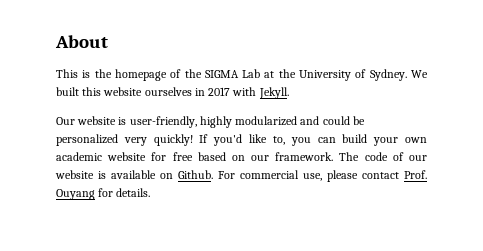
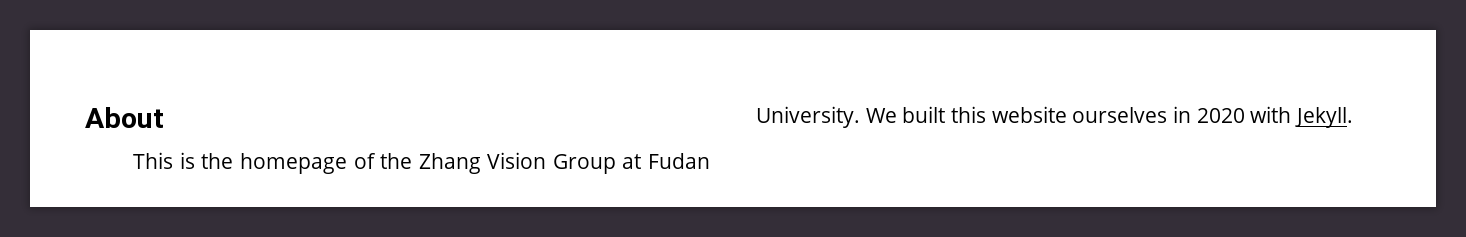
- This is the homepage of the SIGMA Lab at the University of Sydney.
+ This is the homepage of the Zhang Vision Group at Fudan University.
- We built this website ourselves in 2017 with Jekyll.
+ We built this website ourselves in 2020 with Jekyll.
- Our website is user-friendly, highly modularized and could be personalized very quickly! If you'd like to, you can build your own academic website for free based on our framework. The code of our website is available on Github. For commercial use, please contact Prof. Ouyang for details.

